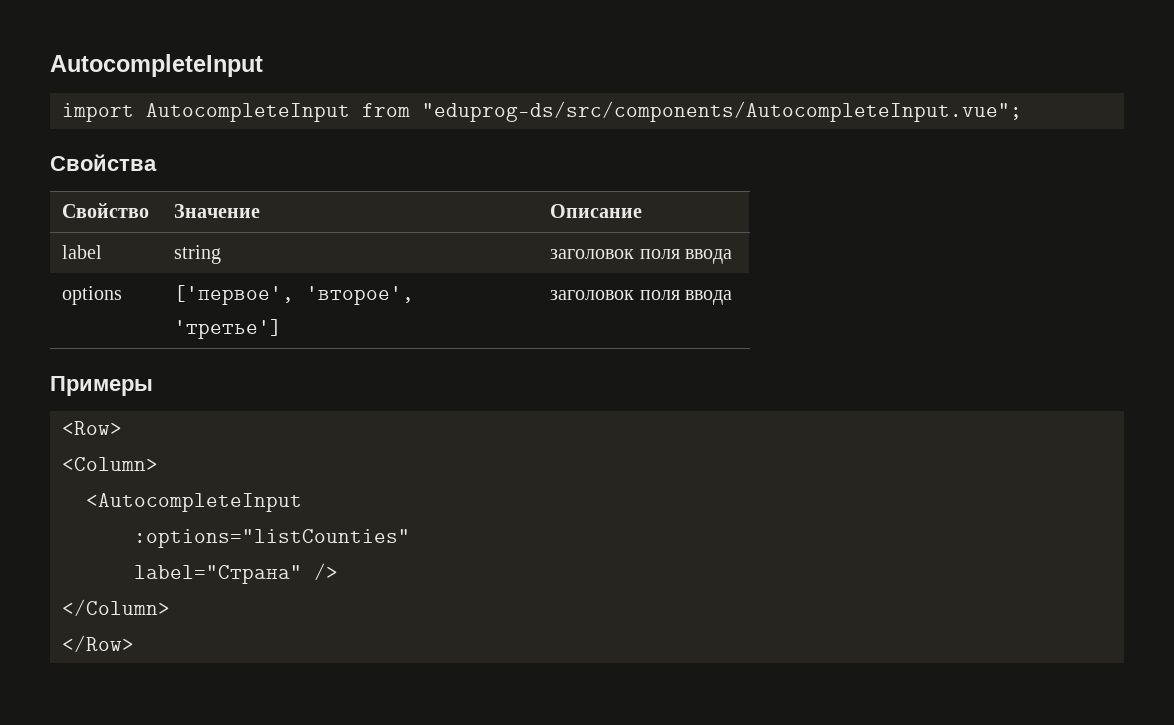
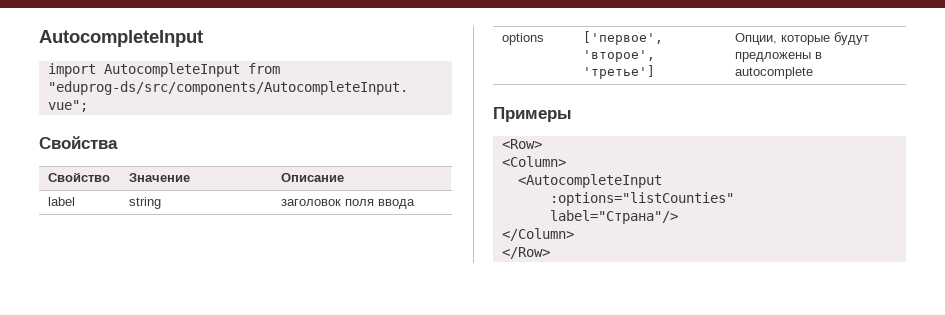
- options | ['первое', 'второе', 'третье'] | заголовок поля ввода
+ options | ['первое', 'второе', 'третье'] | Опции, которые будут предложены в autocomplete
- label="Страна" />
+ label="Страна"/>

